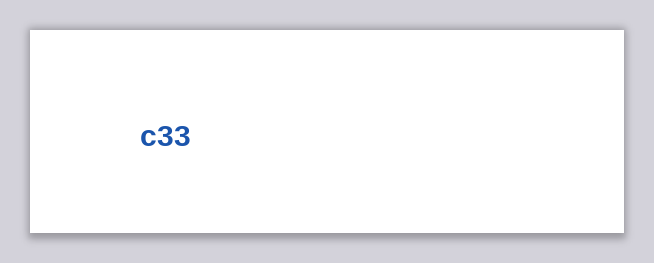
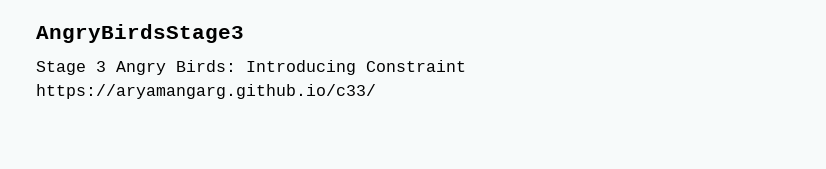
- c33
+ AngryBirdsStage3
+ Stage 3 Angry Birds: Introducing Constraint https://aryamangarg.github.io/c33/

